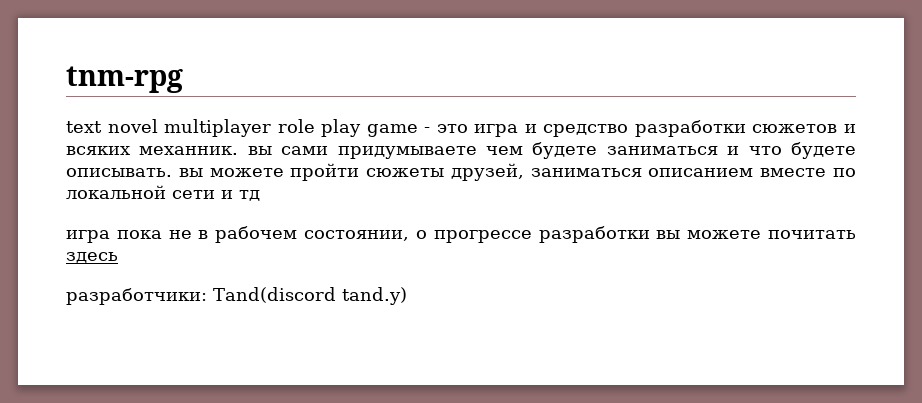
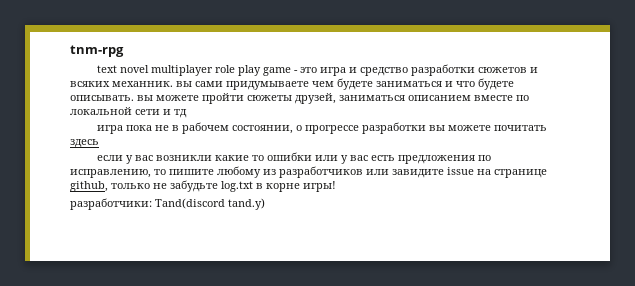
+ если у вас возникли какие то ошибки или у вас есть предложения по исправлению, то пишите любому из разработчиков или завидите issue на странице github, только не забудьте log.txt в корне игры!

